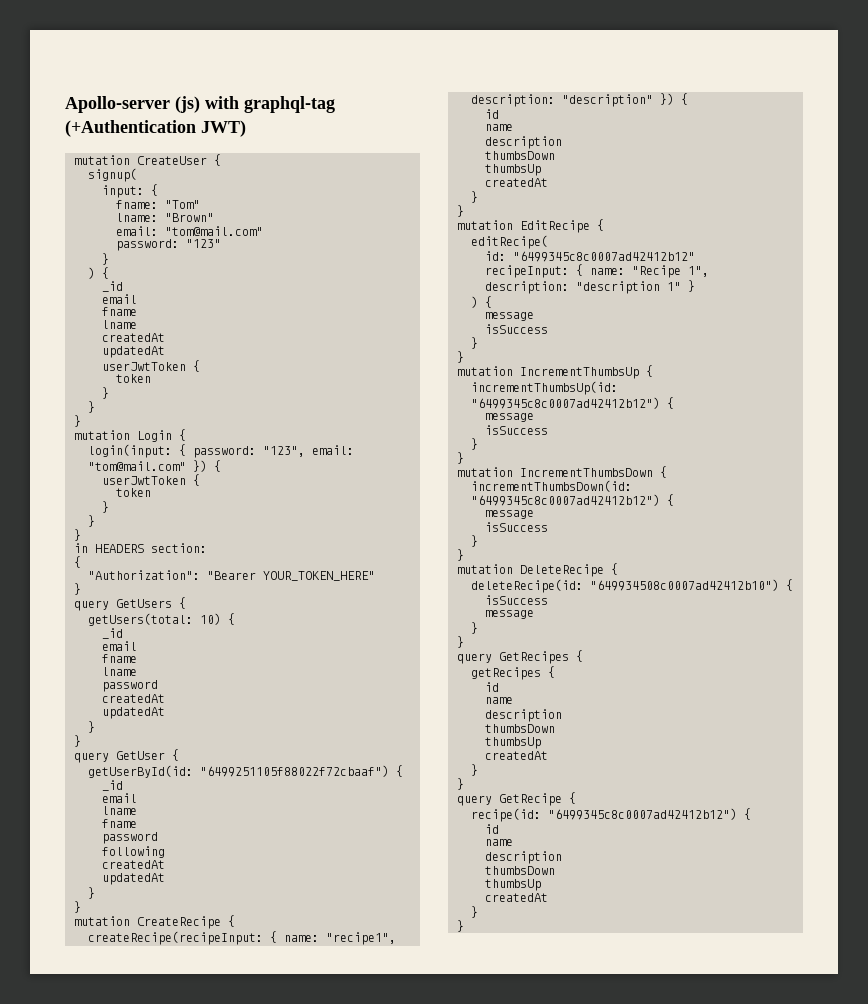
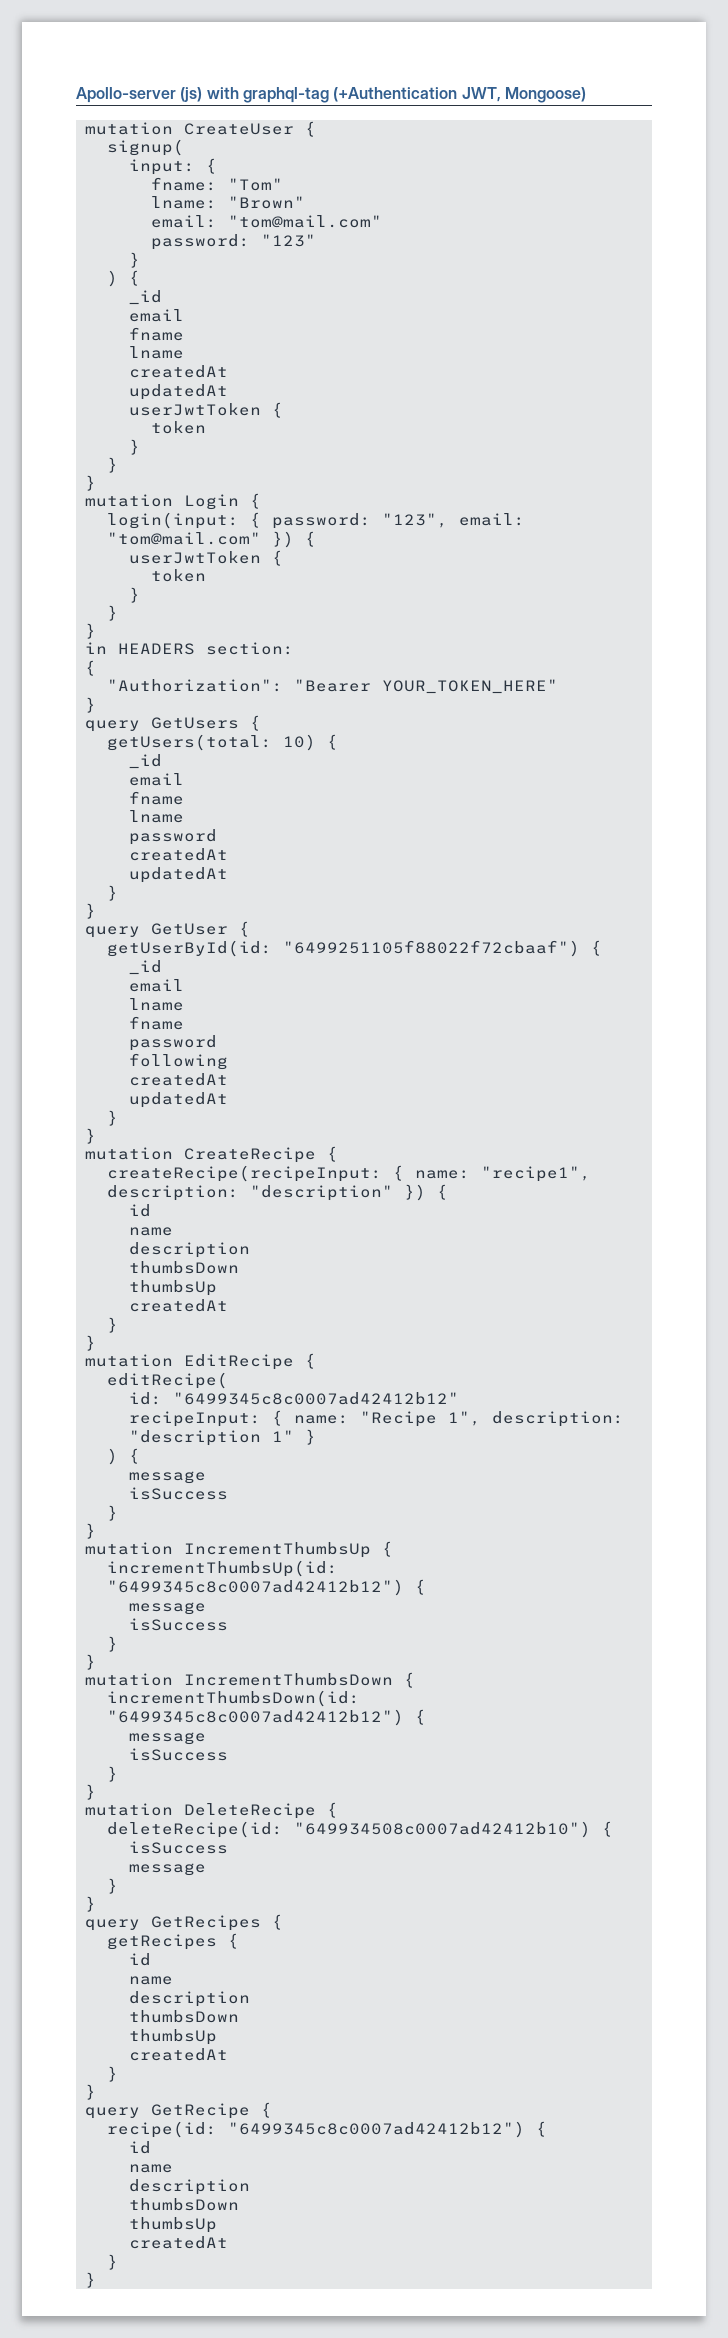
- Apollo-server (js) with graphql-tag (+Authentication JWT)
+ Apollo-server (js) with graphql-tag (+Authentication JWT, Mongoose)

